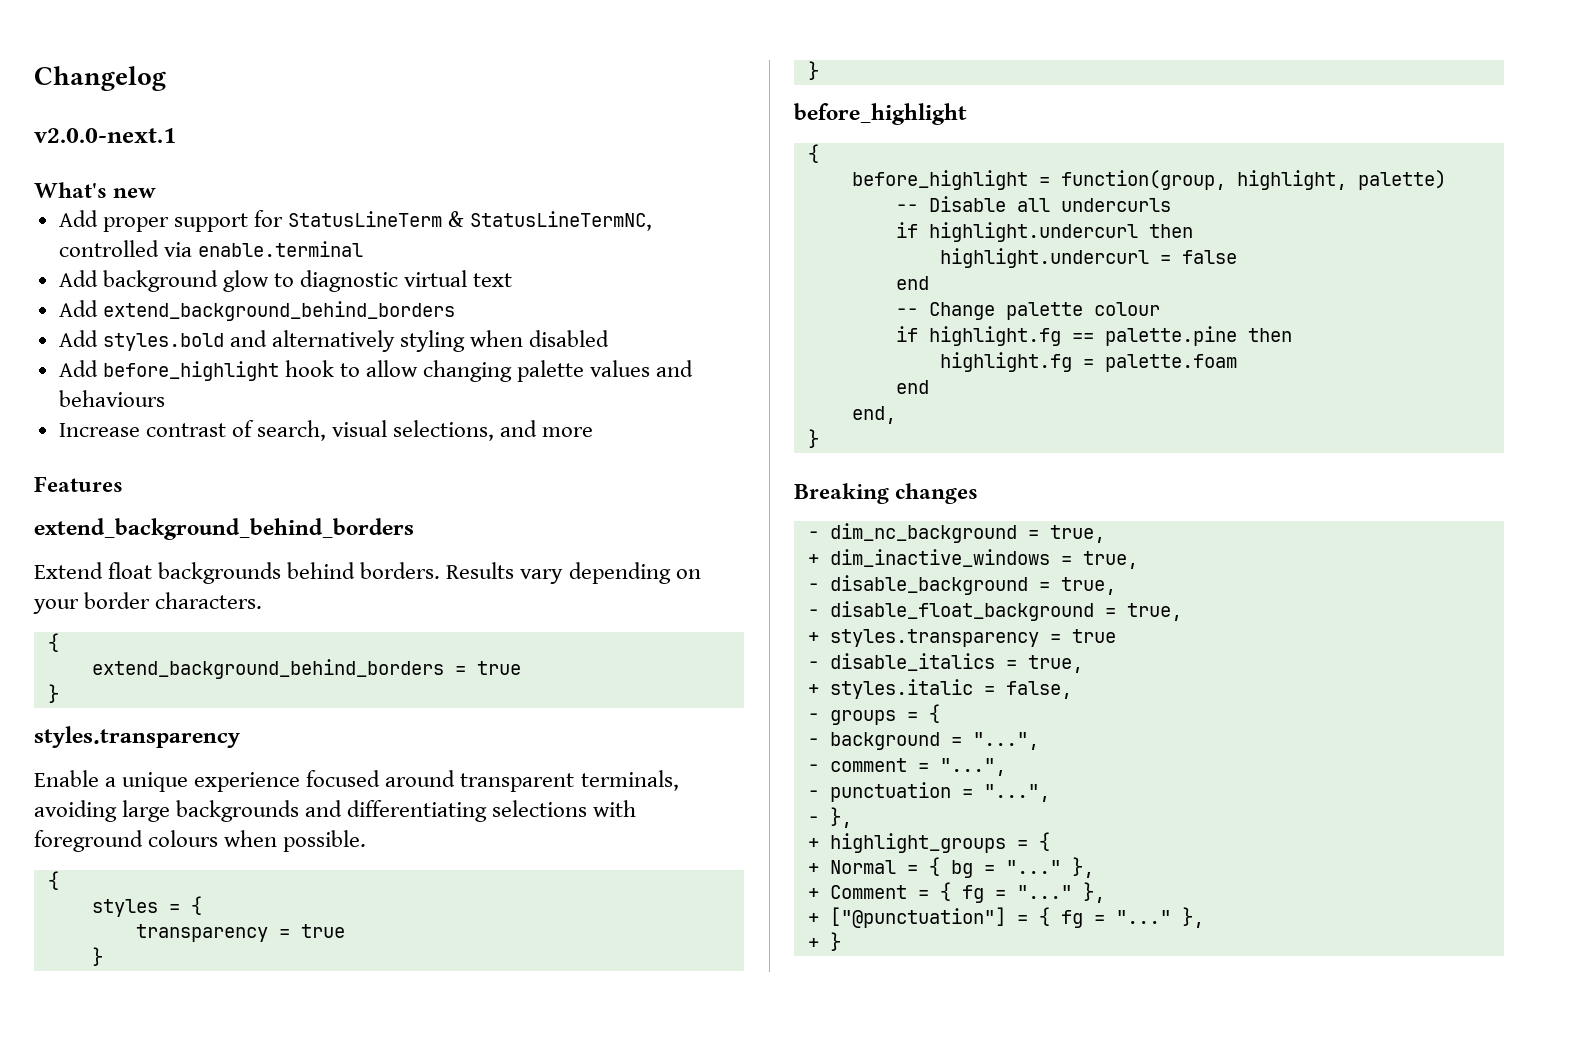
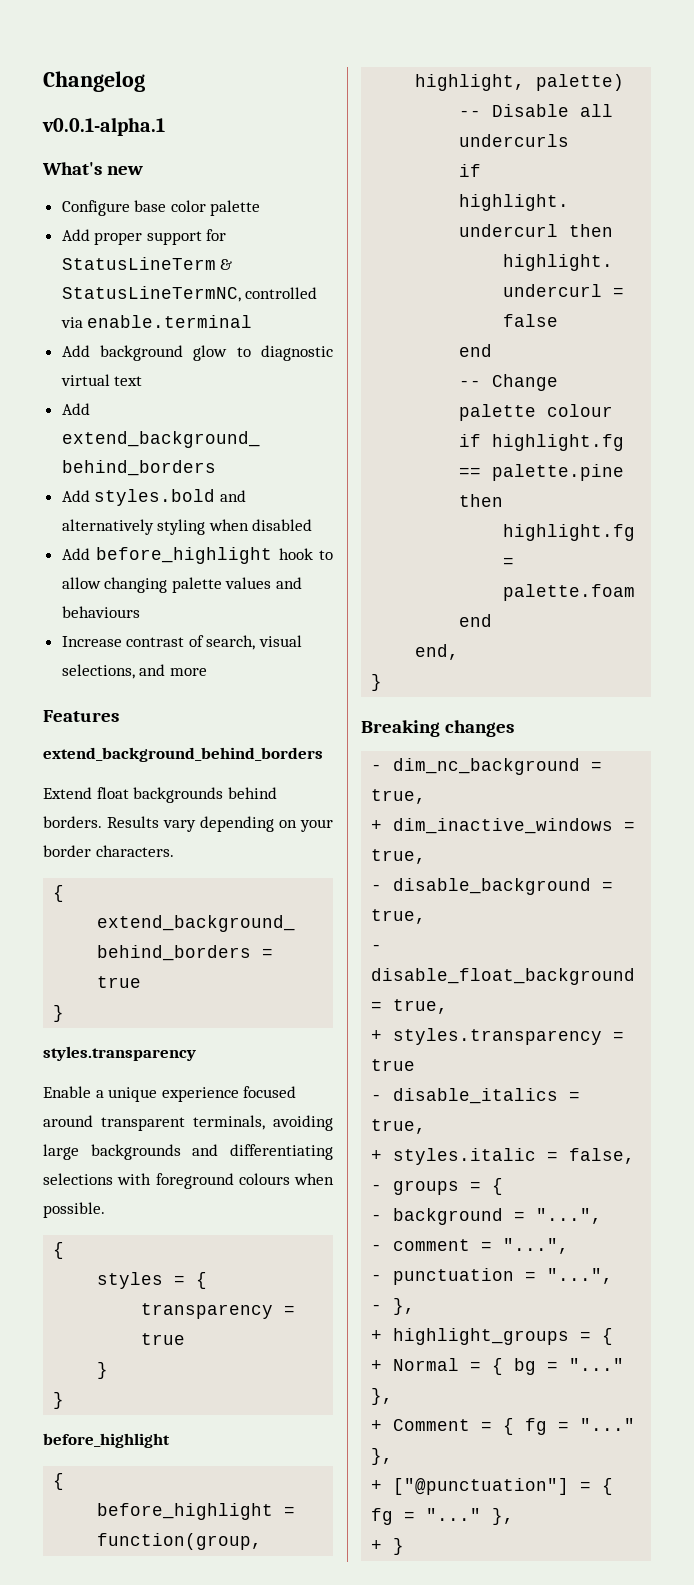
- v2.0.0-next.1
+ v0.0.1-alpha.1
+ Configure base color palette

